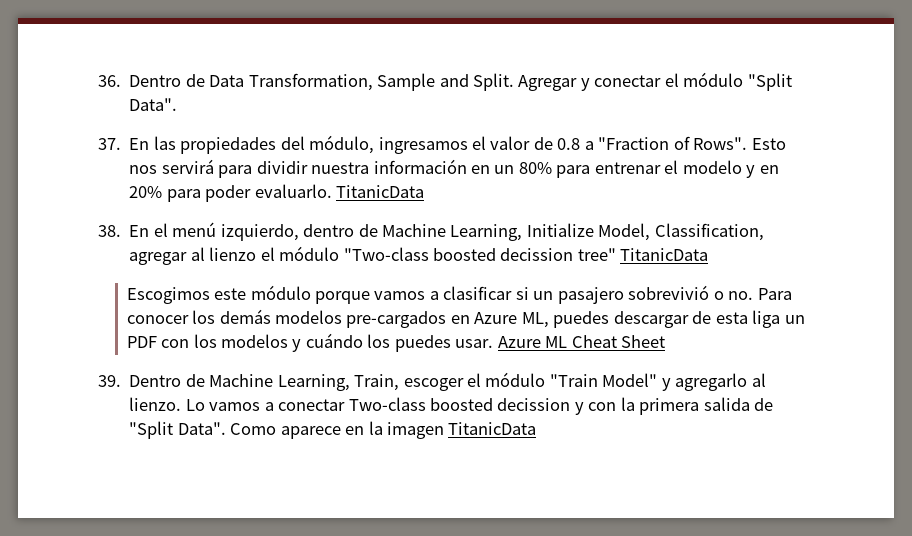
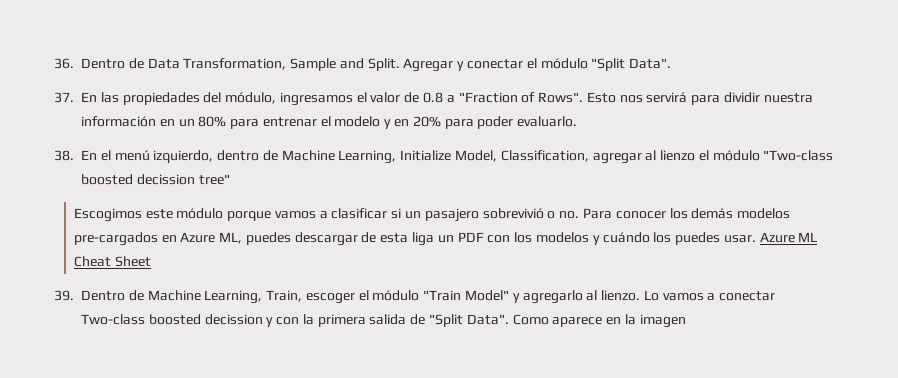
- Esto nos servirá para dividir nuestra información en un 80% para entrenar el modelo y en 20% para poder evaluarlo. TitanicData
+ Esto nos servirá para dividir nuestra información en un 80% para entrenar el modelo y en 20% para poder evaluarlo.
- 38. En el menú izquierdo, dentro de Machine Learning, Initialize Model, Classification, agregar al lienzo el módulo "Two-class boosted decission tree" TitanicData
+ 38. En el menú izquierdo, dentro de Machine Learning, Initialize Model, Classification, agregar al lienzo el módulo "Two-class boosted decission tree"
- Como aparece en la imagen TitanicData
+ Como aparece en la imagen

